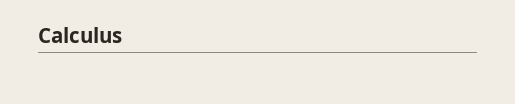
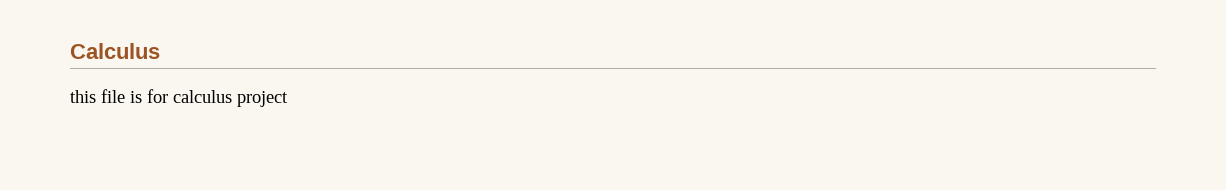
+ this file is for calculus project

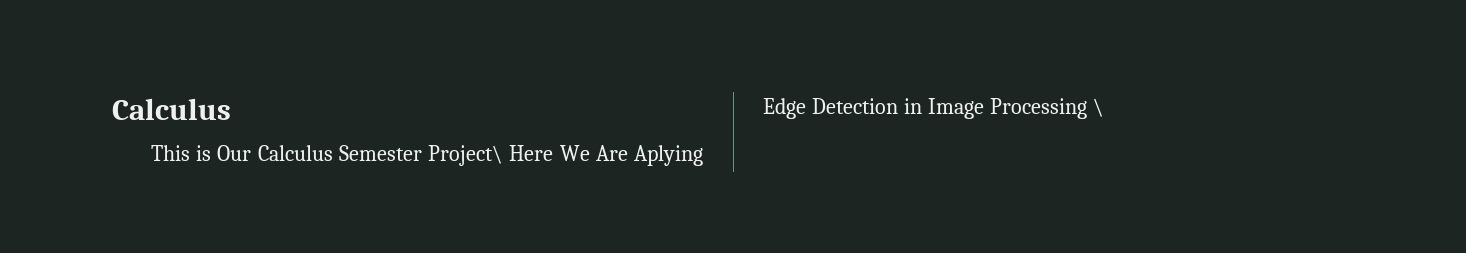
- this file is for calculus project
+ This is Our Calculus Semester Project\ Here We Are Aplying Edge Detection in Image Processing \

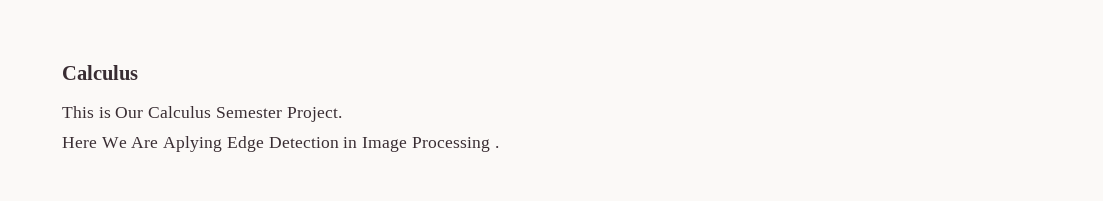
- This is Our Calculus Semester Project\ Here We Are Aplying Edge Detection in Image Processing \
+ This is Our Calculus Semester Project.
+ Here We Are Aplying Edge Detection in Image Processing .

